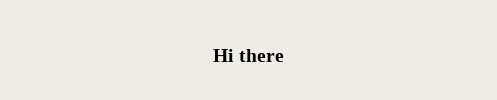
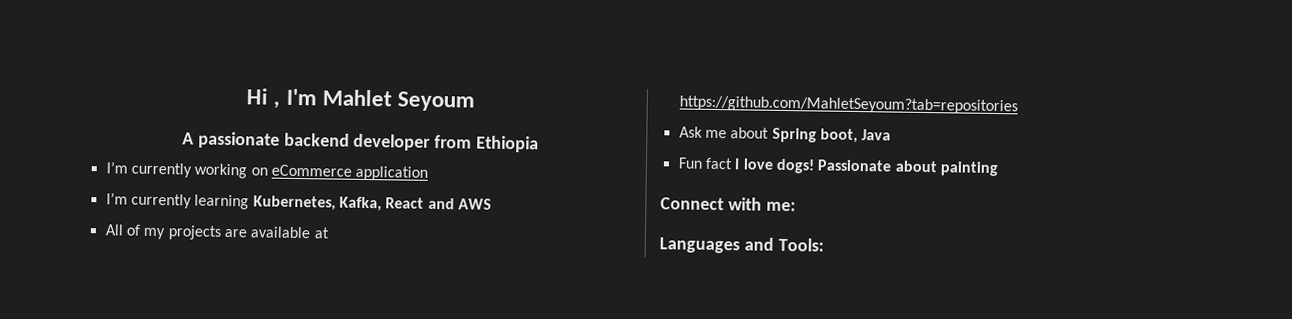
- Hi there
+ Hi , I'm Mahlet Seyoum
+ A passionate backend developer from Ethiopia
+ I’m currently working on eCommerce application
+ I’m currently learning Kubernetes, Kafka, React and AWS
+ All of my projects are available at https://github.com/MahletSeyoum?tab=repositories
+ Ask me about Spring boot, Java
+ Fun fact I love dogs! Passionate about painting
+ Connect with me:
+ Languages and Tools:

